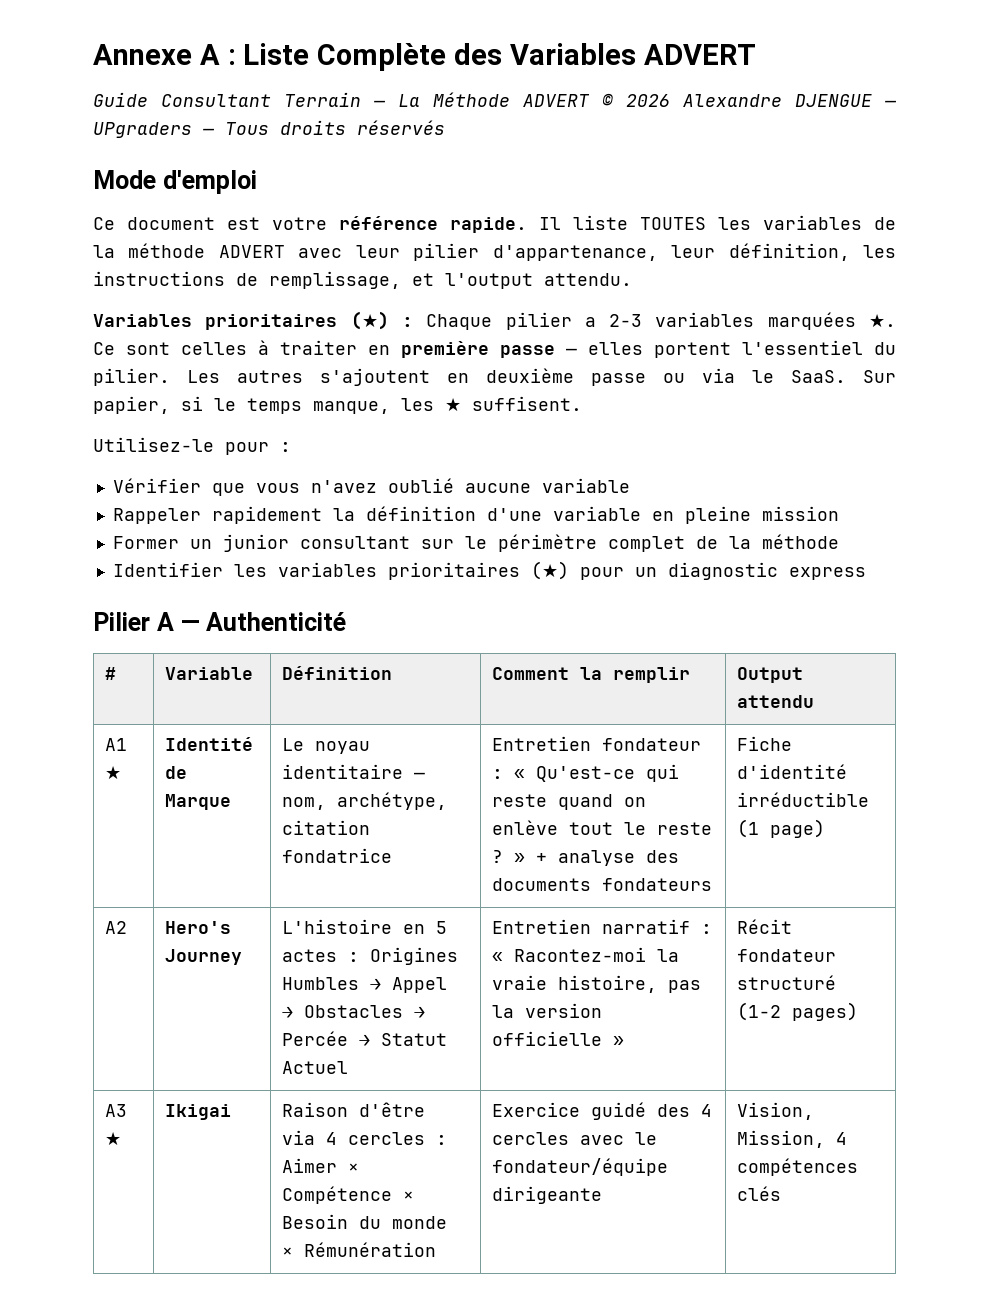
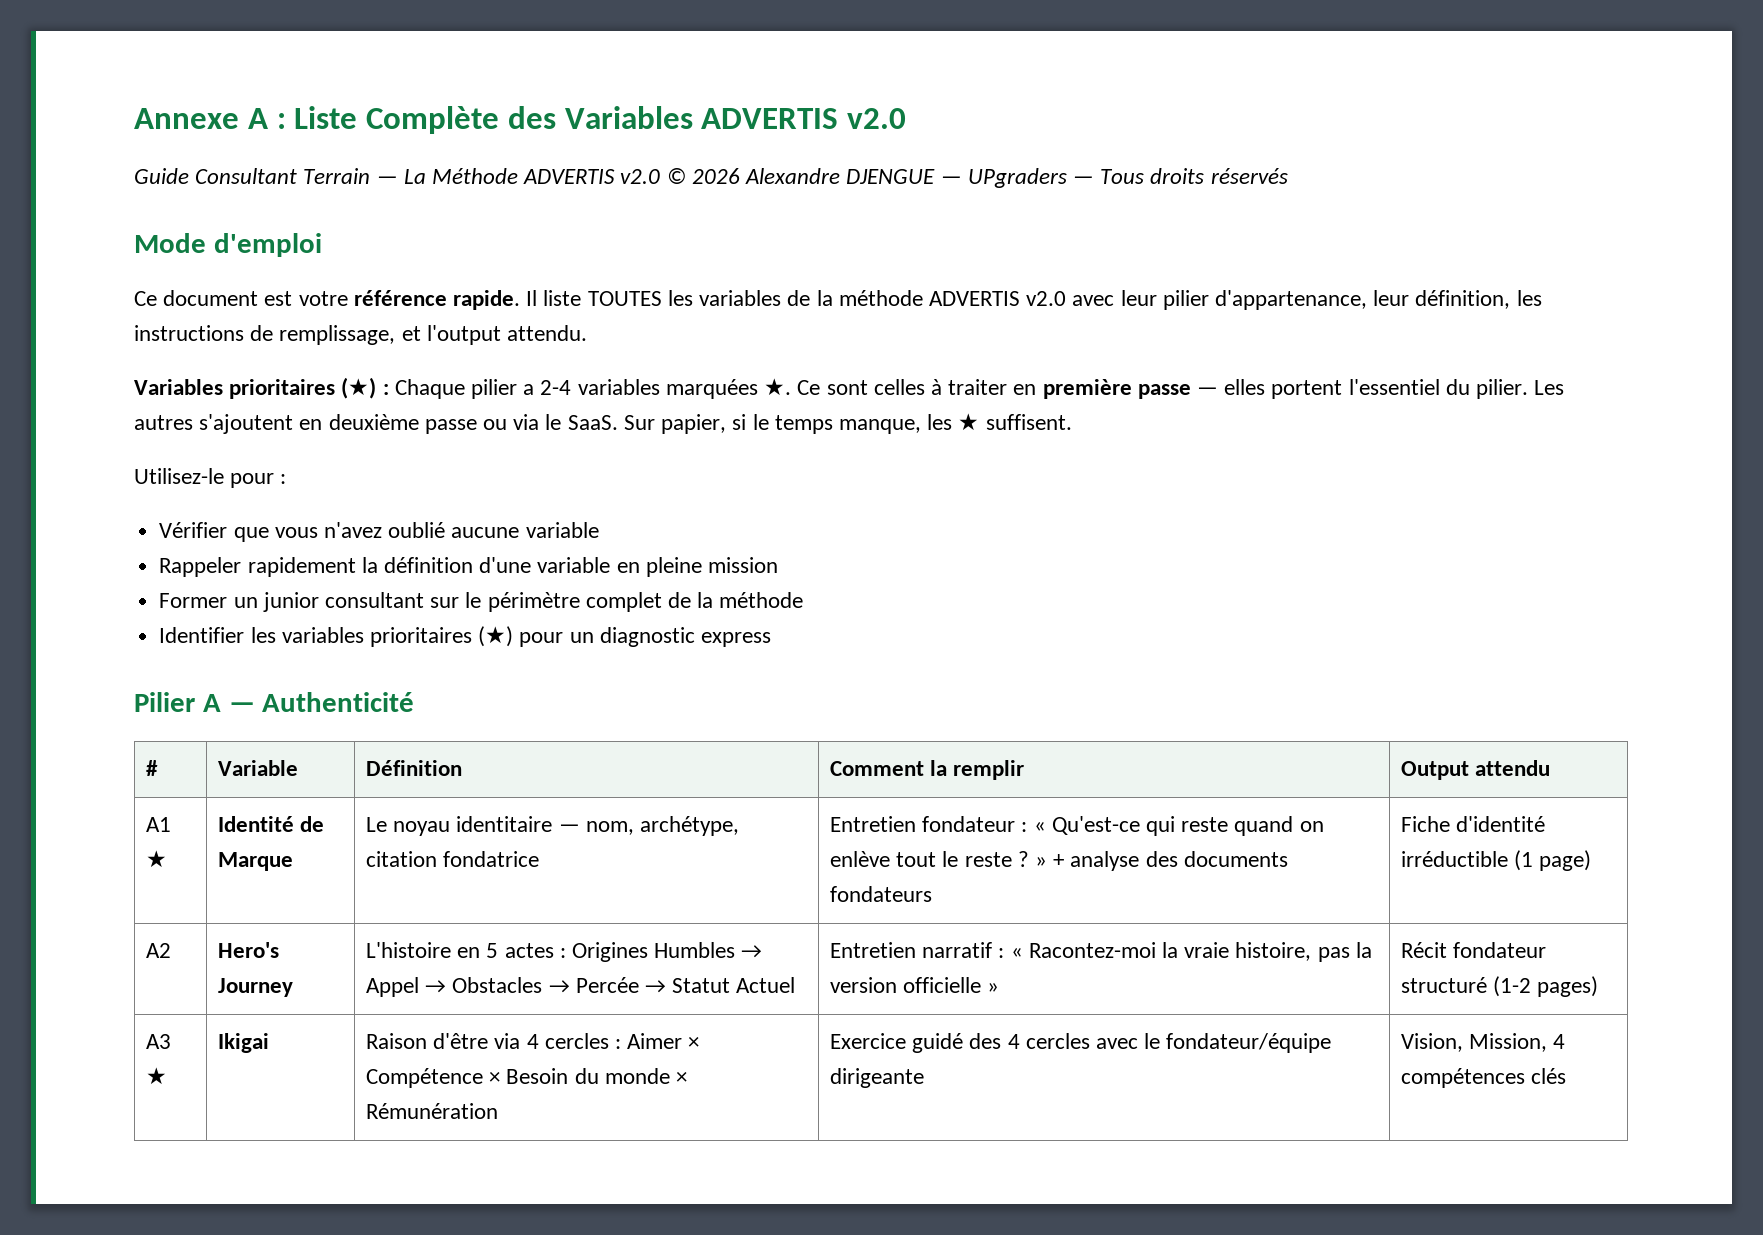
- Annexe A : Liste Complète des Variables ADVERT
+ Annexe A : Liste Complète des Variables ADVERTIS v2.0
- Guide Consultant Terrain — La Méthode ADVERT © 2026 Alexandre DJENGUE — UPgraders — Tous droits réservés
+ Guide Consultant Terrain — La Méthode ADVERTIS v2.0 © 2026 Alexandre DJENGUE — UPgraders — Tous droits réservés
- Il liste TOUTES les variables de la méthode ADVERT avec leur pilier d'appartenance, leur définition, les instructions de remplissage, et l'output attendu.
+ Il liste TOUTES les variables de la méthode ADVERTIS v2.0 avec leur pilier d'appartenance, leur définition, les instructions de remplissage, et l'output attendu.
- Variables prioritaires (★) : Chaque pilier a 2-3 variables marquées ★.
+ Variables prioritaires (★) : Chaque pilier a 2-4 variables marquées ★.

